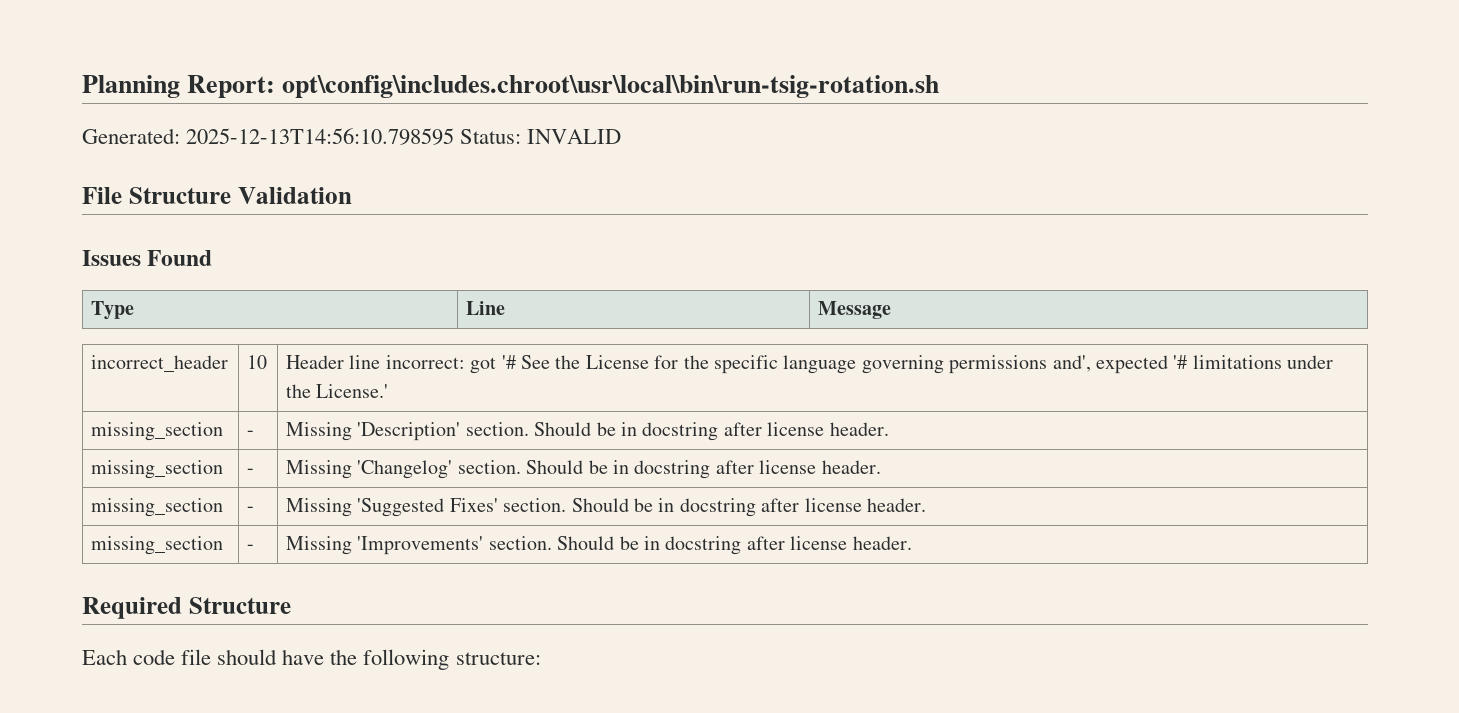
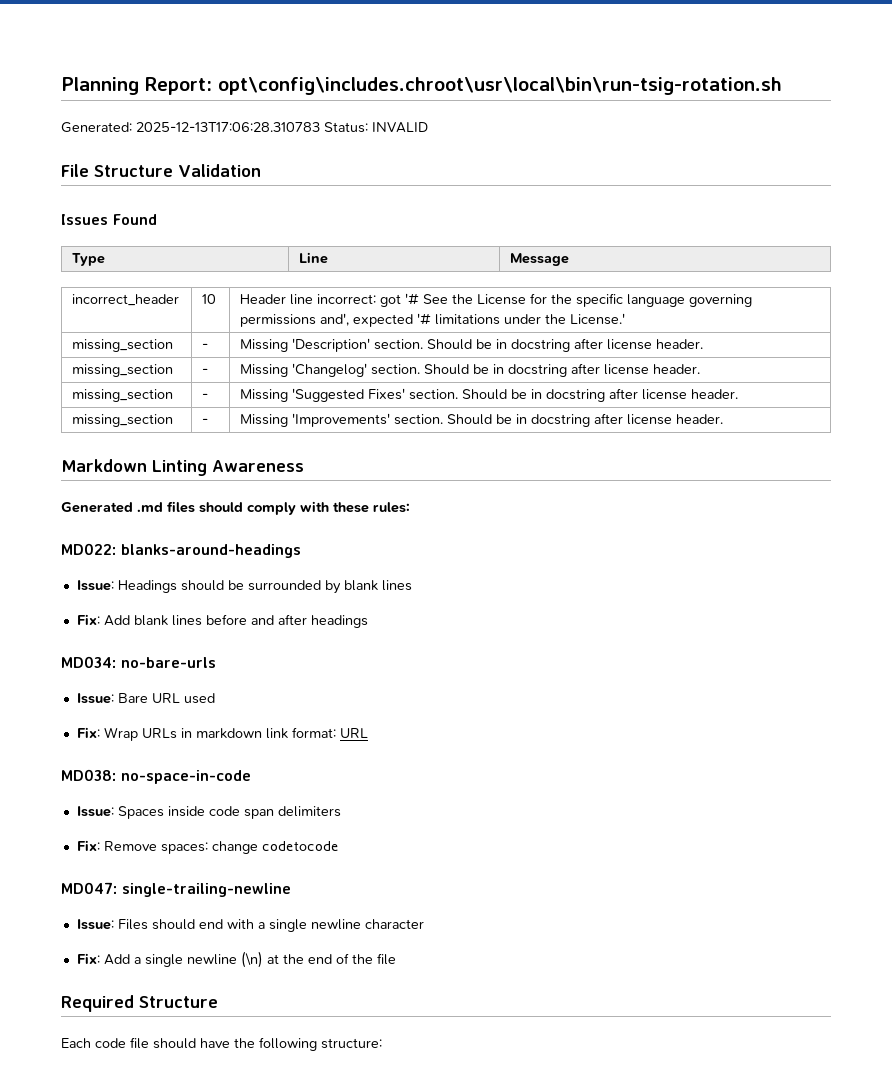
- Generated: 2025-12-13T14:56:10.798595 Status: INVALID
+ Generated: 2025-12-13T17:06:28.310783 Status: INVALID
+ Markdown Linting Awareness
+ Generated .md files should comply with these rules:
+ MD022: blanks-around-headings
+ Issue: Headings should be surrounded by blank lines
+ Fix: Add blank lines before and after headings
+ MD034: no-bare-urls
+ Issue: Bare URL used
+ Fix: Wrap URLs in markdown link format: URL
+ MD038: no-space-in-code
+ Issue: Spaces inside code span delimiters
+ Fix: Remove spaces: change codetocode
+ MD047: single-trailing-newline
+ Issue: Files should end with a single newline character
+ Fix: Add a single newline (\n) at the end of the file

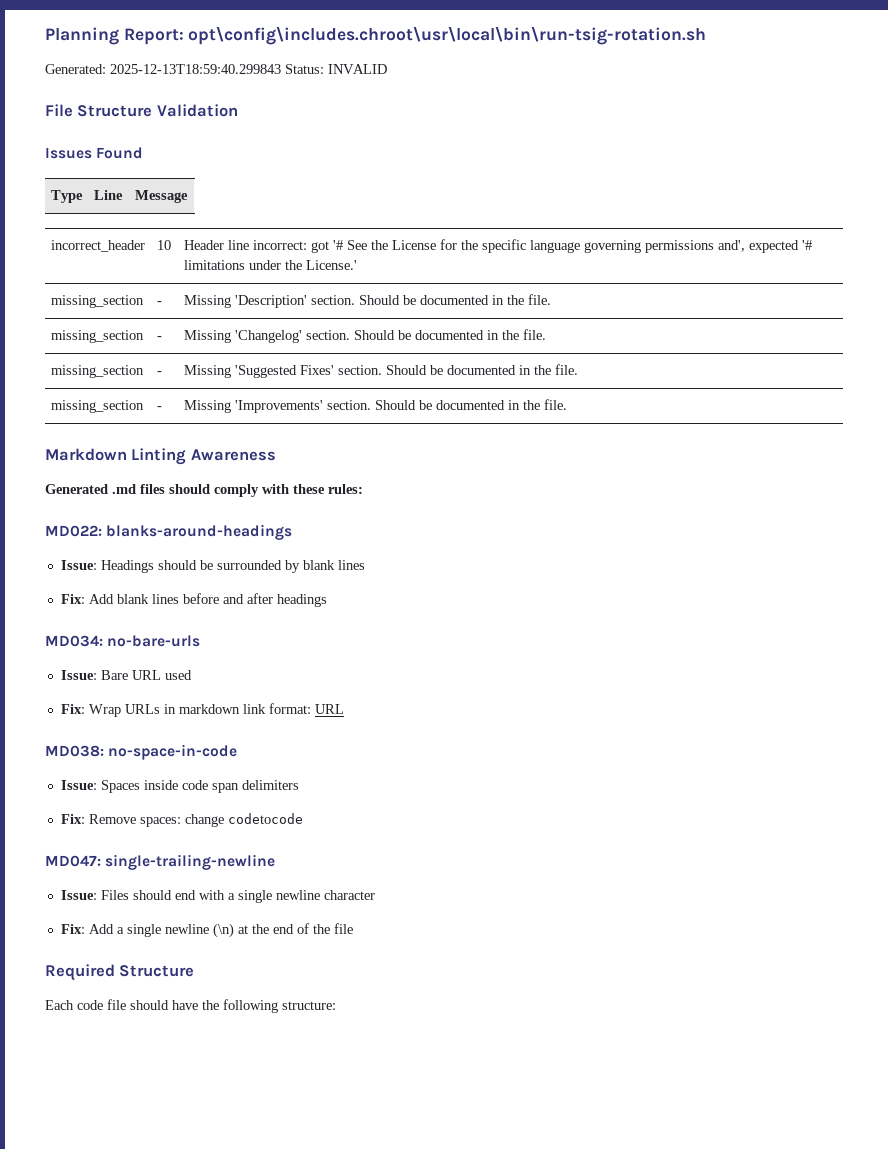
- Generated: 2025-12-13T17:06:28.310783 Status: INVALID
+ Generated: 2025-12-13T18:59:40.299843 Status: INVALID
- missing_section | - | Missing 'Description' section. Should be in docstring after license header.
+ missing_section | - | Missing 'Description' section. Should be documented in the file.
- missing_section | - | Missing 'Changelog' section. Should be in docstring after license header.
+ missing_section | - | Missing 'Changelog' section. Should be documented in the file.
- missing_section | - | Missing 'Suggested Fixes' section. Should be in docstring after license header.
+ missing_section | - | Missing 'Suggested Fixes' section. Should be documented in the file.
- missing_section | - | Missing 'Improvements' section. Should be in docstring after license header.
+ missing_section | - | Missing 'Improvements' section. Should be documented in the file.

